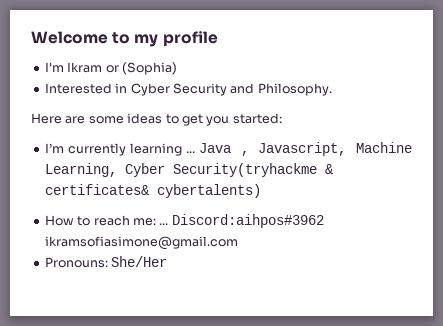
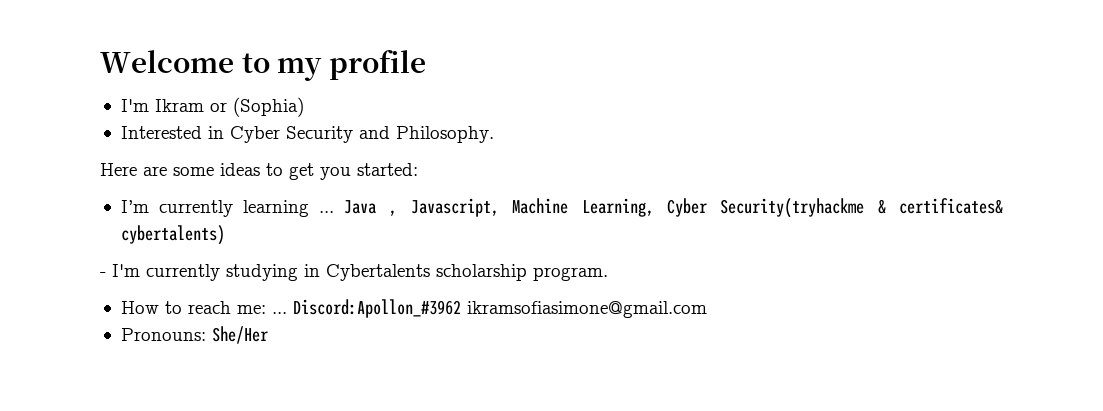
+ - I'm currently studying in Cybertalents scholarship program.
- Discord:aihpos#3962 ikramsofiasimone@gmail.com
+ Discord:Apollon_#3962 ikramsofiasimone@gmail.com

